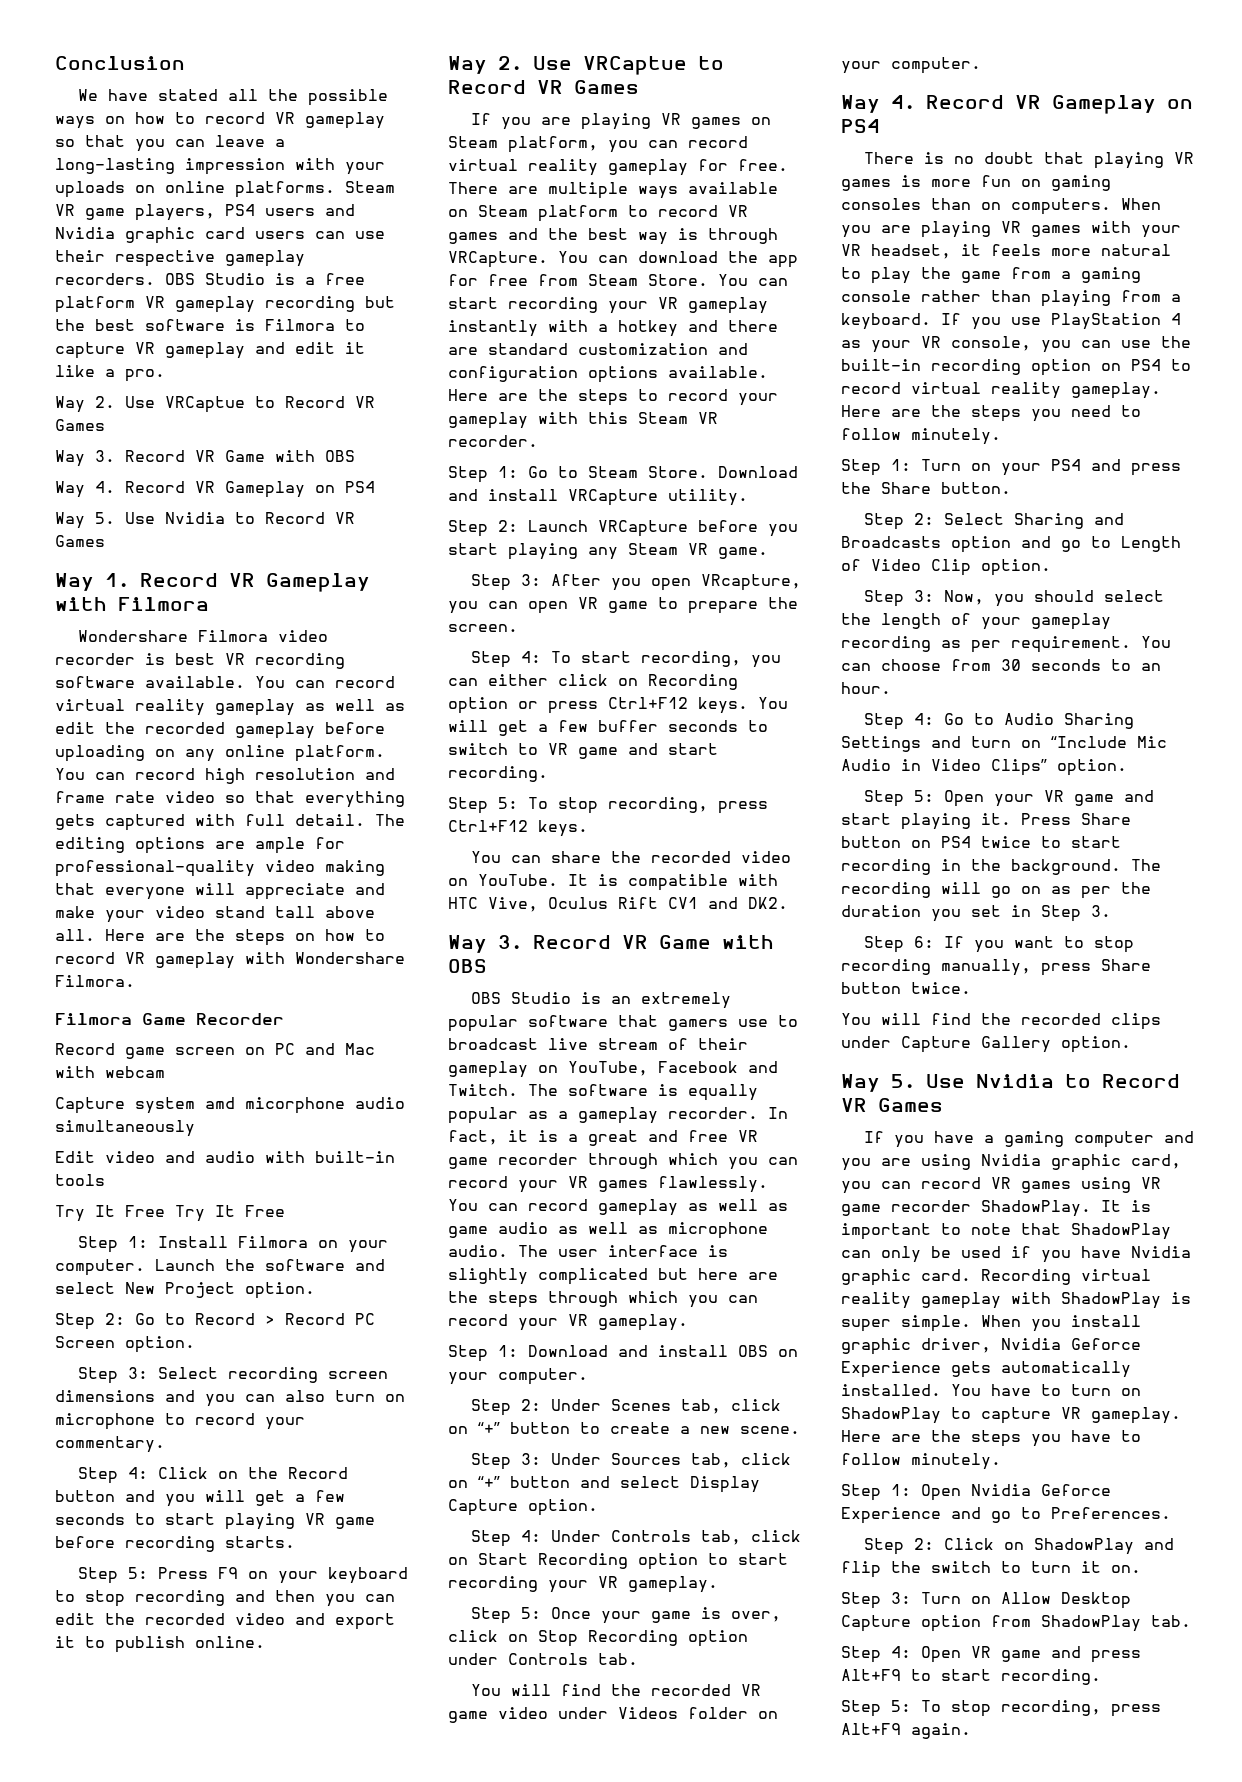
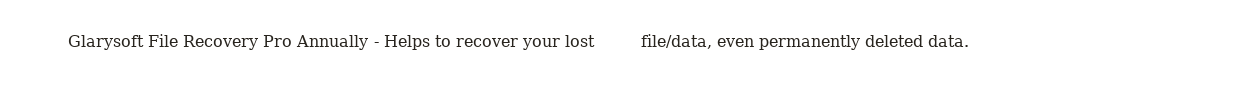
- Conclusion
- We have stated all the possible ways on how to record VR gameplay so that you can leave a long-lasting impression with your uploads on online platforms. Steam VR game players, PS4 users and Nvidia graphic card users can use their respective gameplay recorders. OBS Studio is a free platform VR gameplay recording but the best software is Filmora to capture VR gameplay and edit it like a pro.
- Way 2. Use VRCaptue to Record VR Games
- Way 3. Record VR Game with OBS
- Way 4. Record VR Gameplay on PS4
- Way 5. Use Nvidia to Record VR Games
- Way 1. Record VR Gameplay with Filmora
- Wondershare Filmora video recorder is best VR recording software available. You can record virtual reality gameplay as well as edit the recorded gameplay before uploading on any online platform. You can record high resolution and frame rate video so that everything gets captured with full detail. The editing options are ample for professional-quality video making that everyone will appreciate and make your video stand tall above all. Here are the steps on how to record VR gameplay with Wondershare Filmora.
- Filmora Game Recorder
- Record game screen on PC and Mac with webcam
- Capture system amd micorphone audio simultaneously
- Edit video and audio with built-in tools
- Try It Free Try It Free
- Step 1: Install Filmora on your computer. Launch the software and select New Project option.
- Step 2: Go to Record > Record PC Screen option.
- Step 3: Select recording screen dimensions and you can also turn on microphone to record your commentary.
- Step 4: Click on the Record button and you will get a few seconds to start playing VR game before recording starts.
- Step 5: Press F9 on your keyboard to stop recording and then you can edit the recorded video and export it to publish online.
- Way 2. Use VRCaptue to Record VR Games
- If you are playing VR games on Steam platform, you can record virtual reality gameplay for free. There are multiple ways available on Steam platform to record VR games and the best way is through VRCapture. You can download the app for free from Steam Store. You can start recording your VR gameplay instantly with a hotkey and there are standard customization and configuration options available. Here are the steps to record your gameplay with this Steam VR recorder.
- Step 1: Go to Steam Store. Download and install VRCapture utility.
- Step 2: Launch VRCapture before you start playing any Steam VR game.
- Step 3: After you open VRcapture, you can open VR game to prepare the screen.
- Step 4: To start recording, you can either click on Recording option or press Ctrl+F12 keys. You will get a few buffer seconds to switch to VR game and start recording.
- Step 5: To stop recording, press Ctrl+F12 keys.
- You can share the recorded video on YouTube. It is compatible with HTC Vive, Oculus Rift CV1 and DK2.
- Way 3. Record VR Game with OBS
- OBS Studio is an extremely popular software that gamers use to broadcast live stream of their gameplay on YouTube, Facebook and Twitch. The software is equally popular as a gameplay recorder. In fact, it is a great and free VR game recorder through which you can record your VR games flawlessly. You can record gameplay as well as game audio as well as microphone audio. The user interface is slightly complicated but here are the steps through which you can record your VR gameplay.
- Step 1: Download and install OBS on your computer.
- Step 2: Under Scenes tab, click on “+” button to create a new scene.
- Step 3: Under Sources tab, click on “+” button and select Display Capture option.
- Step 4: Under Controls tab, click on Start Recording option to start recording your VR gameplay.
- Step 5: Once your game is over, click on Stop Recording option under Controls tab.
- You will find the recorded VR game video under Videos folder on your computer.
- Way 4. Record VR Gameplay on PS4
- There is no doubt that playing VR games is more fun on gaming consoles than on computers. When you are playing VR games with your VR headset, it feels more natural to play the game from a gaming console rather than playing from a keyboard. If you use PlayStation 4 as your VR console, you can use the built-in recording option on PS4 to record virtual reality gameplay. Here are the steps you need to follow minutely.
- Step 1: Turn on your PS4 and press the Share button.
- Step 2: Select Sharing and Broadcasts option and go to Length of Video Clip option.
- Step 3: Now, you should select the length of your gameplay recording as per requirement. You can choose from 30 seconds to an hour.
- Step 4: Go to Audio Sharing Settings and turn on “Include Mic Audio in Video Clips” option.
- Step 5: Open your VR game and start playing it. Press Share button on PS4 twice to start recording in the background. The recording will go on as per the duration you set in Step 3.
- Step 6: If you want to stop recording manually, press Share button twice.
- You will find the recorded clips under Capture Gallery option.
- Way 5. Use Nvidia to Record VR Games
- If you have a gaming computer and you are using Nvidia graphic card, you can record VR games using VR game recorder ShadowPlay. It is important to note that ShadowPlay can only be used if you have Nvidia graphic card. Recording virtual reality gameplay with ShadowPlay is super simple. When you install graphic driver, Nvidia Geforce Experience gets automatically installed. You have to turn on ShadowPlay to capture VR gameplay. Here are the steps you have to follow minutely.
- Step 1: Open Nvidia Geforce Experience and go to Preferences.
- Step 2: Click on ShadowPlay and flip the switch to turn it on.
- Step 3: Turn on Allow Desktop Capture option from ShadowPlay tab.
- Step 4: Open VR game and press Alt+F9 to start recording.
- Step 5: To stop recording, press Alt+F9 again.
+ Glarysoft File Recovery Pro Annually - Helps to recover your lost file/data, even permanently deleted data.

